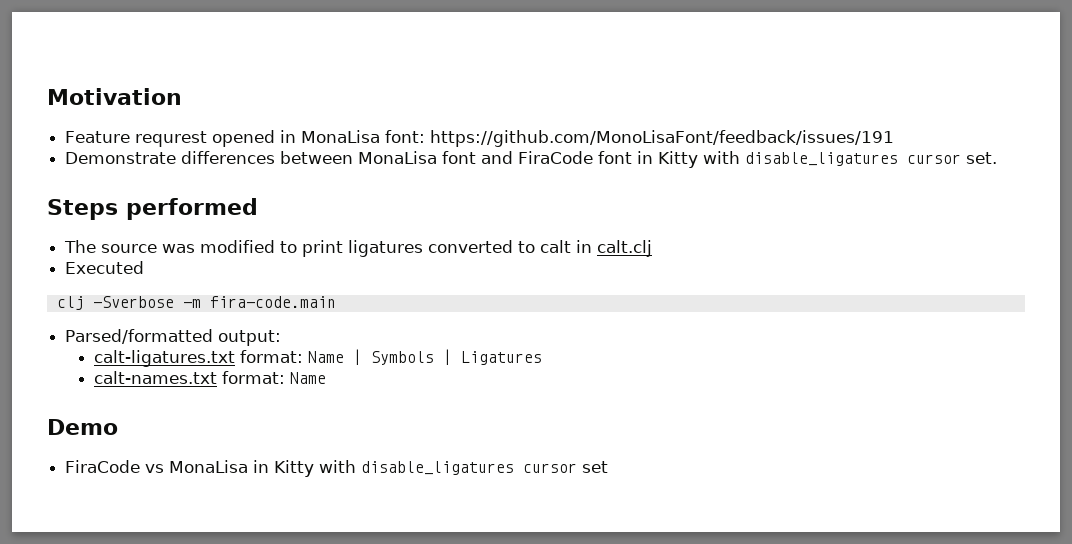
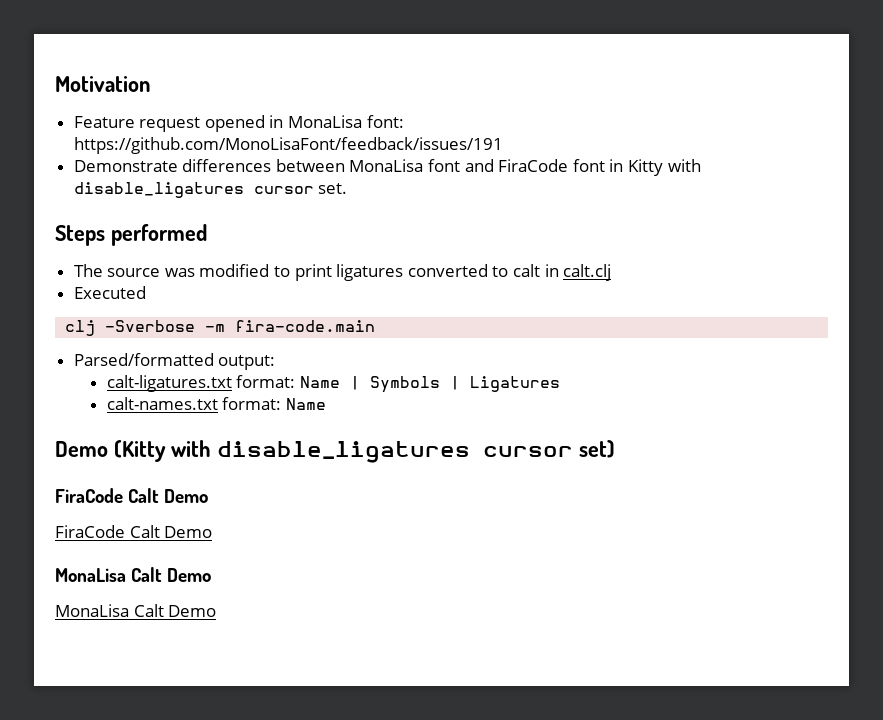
- Feature requrest opened in MonaLisa font: https://github.com/MonoLisaFont/feedback/issues/191
+ Feature request opened in MonaLisa font: https://github.com/MonoLisaFont/feedback/issues/191
- Demo
- FiraCode vs MonaLisa in Kitty with disable_ligatures cursor set
+ Demo (Kitty with disable_ligatures cursor set)
+ FiraCode Calt Demo
+ FiraCode Calt Demo
+ MonaLisa Calt Demo
+ MonaLisa Calt Demo

